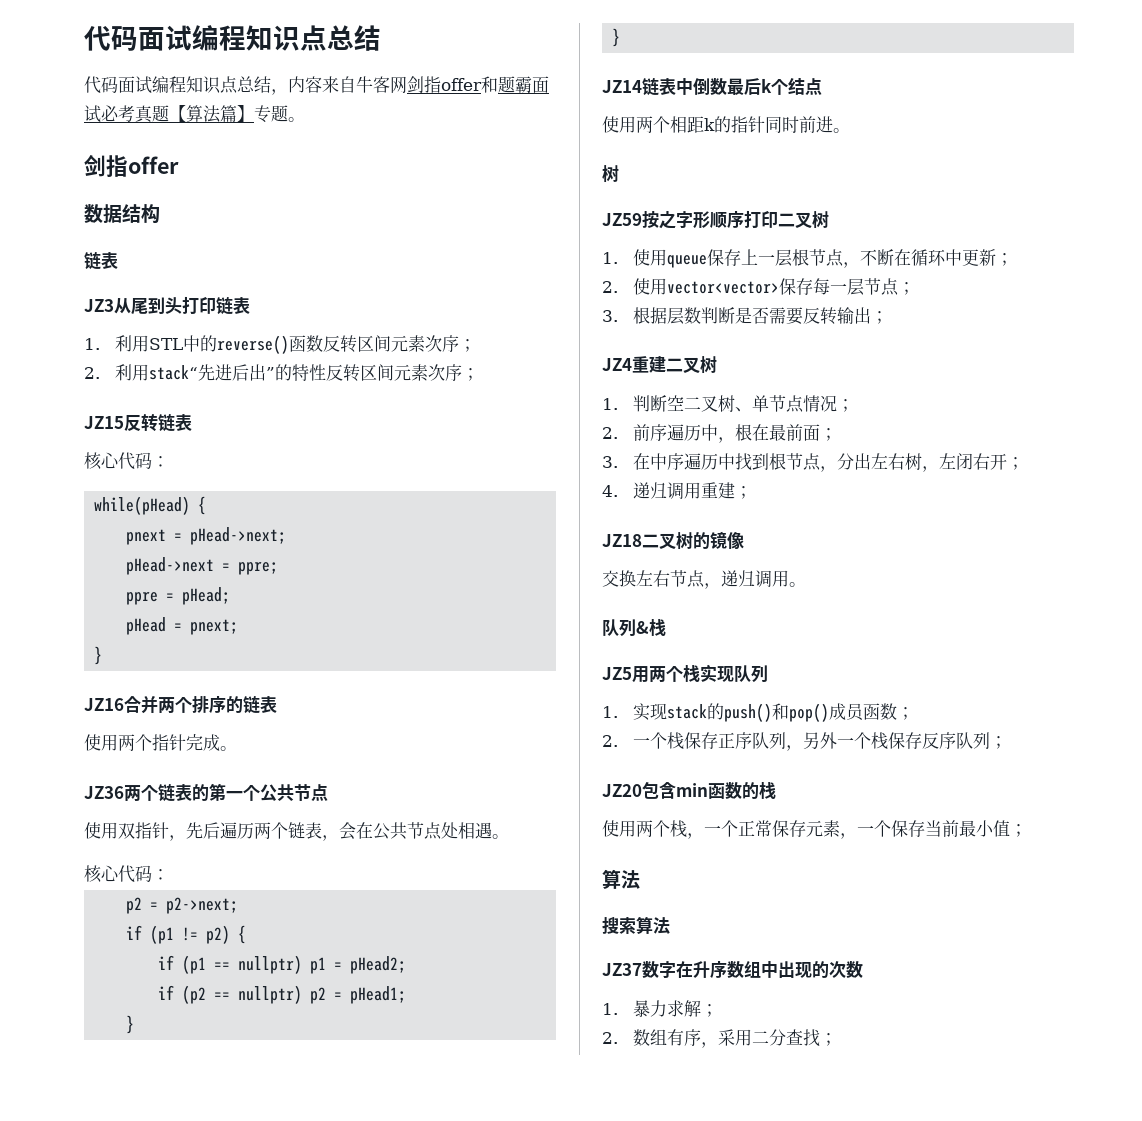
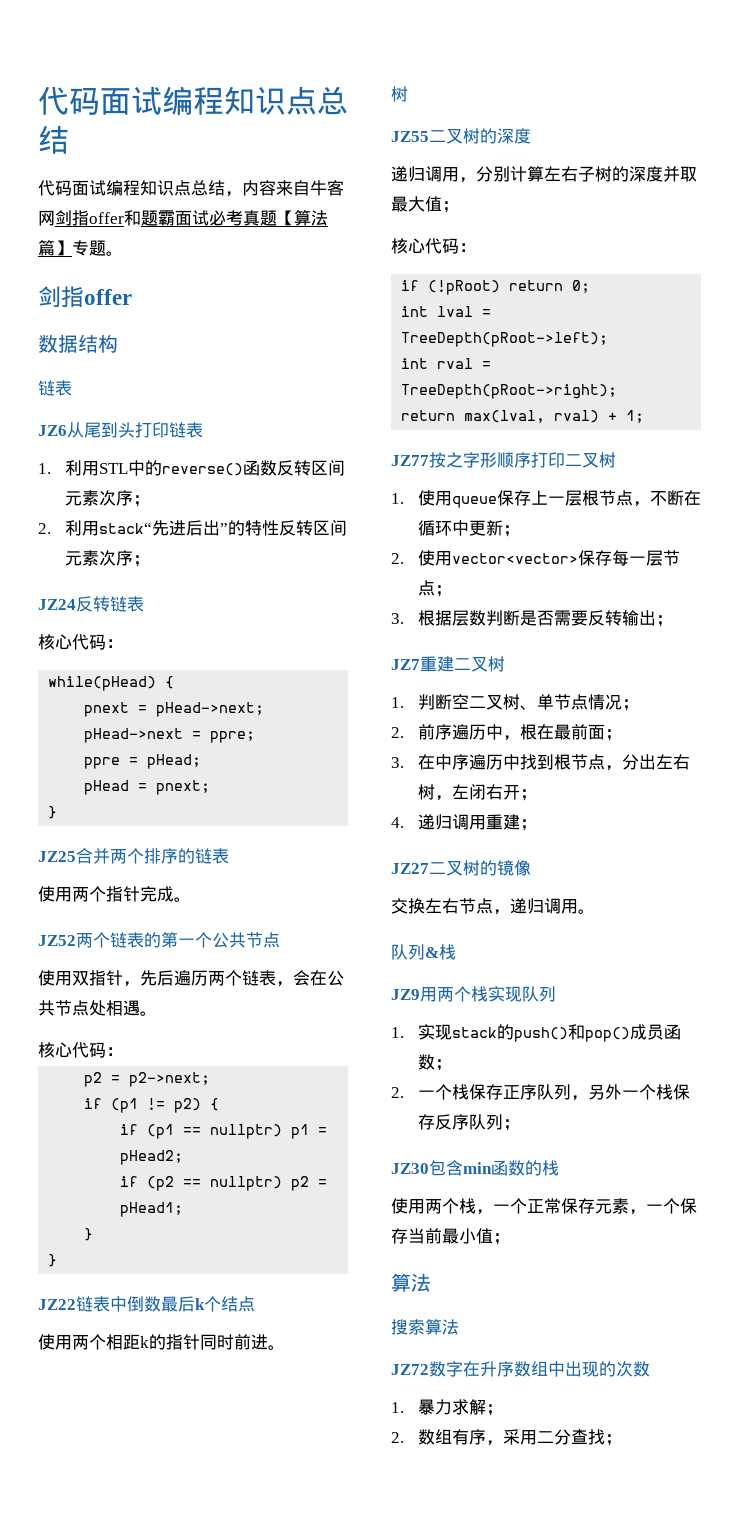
- JZ3从尾到头打印链表
+ JZ6从尾到头打印链表
- JZ15反转链表
+ JZ24反转链表
- JZ16合并两个排序的链表
+ JZ25合并两个排序的链表
- JZ36两个链表的第一个公共节点
+ JZ52两个链表的第一个公共节点
- JZ14链表中倒数最后k个结点
+ JZ22链表中倒数最后k个结点
- JZ59按之字形顺序打印二叉树
+ JZ55二叉树的深度
+ 递归调用，分别计算左右子树的深度并取最大值；
+ 核心代码：
+ if (!pRoot) return 0;
+ int lval = TreeDepth(pRoot->left);
+ int rval = TreeDepth(pRoot->right);
+ return max(lval, rval) + 1;
+ JZ77按之字形顺序打印二叉树
- JZ4重建二叉树
+ JZ7重建二叉树
- JZ18二叉树的镜像
+ JZ27二叉树的镜像
- JZ5用两个栈实现队列
+ JZ9用两个栈实现队列
- JZ20包含min函数的栈
+ JZ30包含min函数的栈
- JZ37数字在升序数组中出现的次数
+ JZ72数字在升序数组中出现的次数

